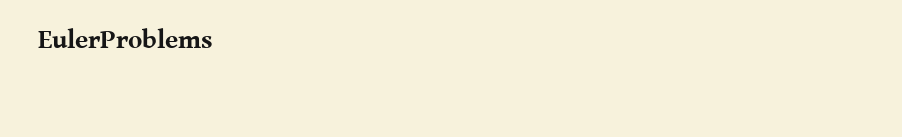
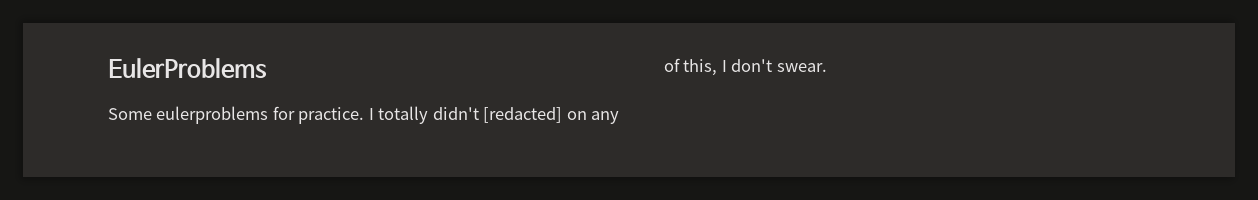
+ Some eulerproblems for practice. I totally didn't [redacted] on any of this, I don't swear.

